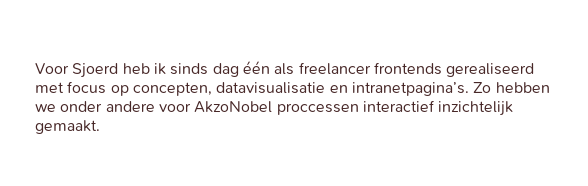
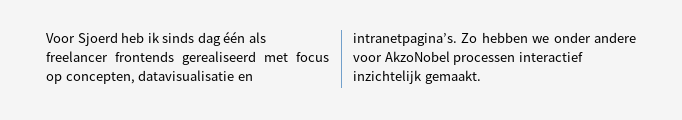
- Zo hebben we onder andere voor AkzoNobel proccessen interactief inzichtelijk gemaakt.
+ Zo hebben we onder andere voor AkzoNobel processen interactief inzichtelijk gemaakt.

